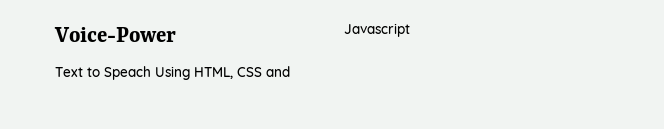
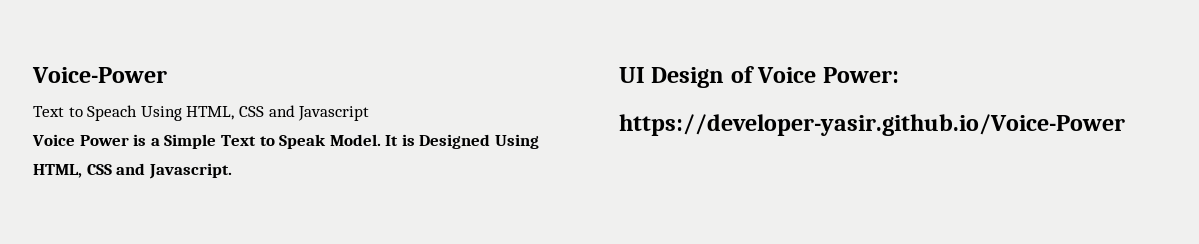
+ Voice Power is a Simple Text to Speak Model. It is Designed Using HTML, CSS and Javascript.
+ UI Design of Voice Power:
+ https://developer-yasir.github.io/Voice-Power

